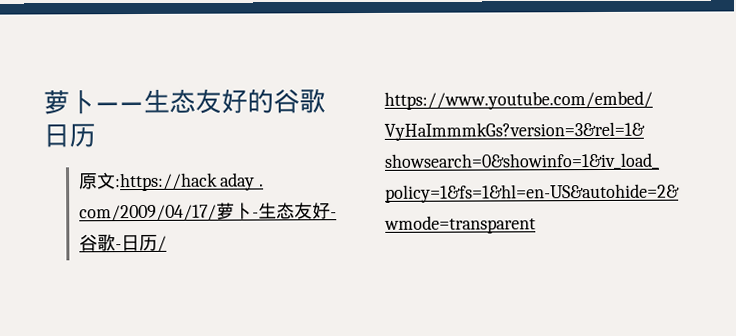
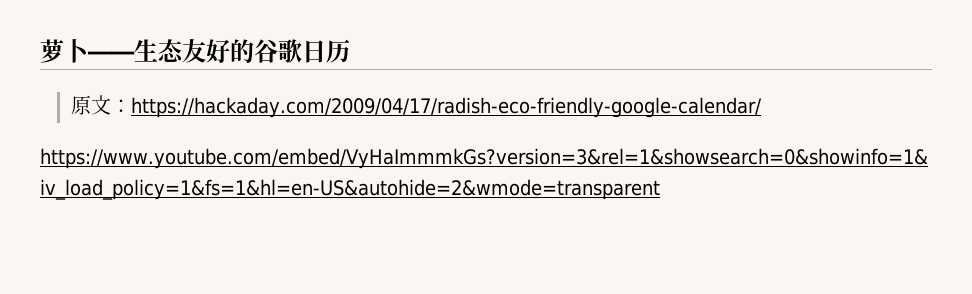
- 原文:https://hack aday . com/2009/04/17/萝卜-生态友好-谷歌-日历/
+ 原文：https://hackaday.com/2009/04/17/radish-eco-friendly-google-calendar/

